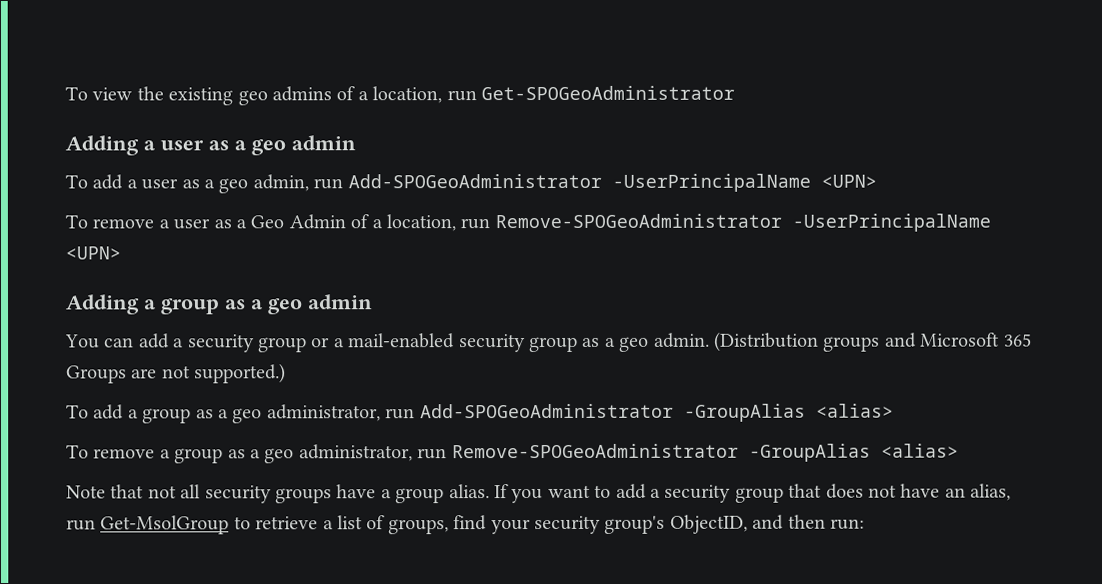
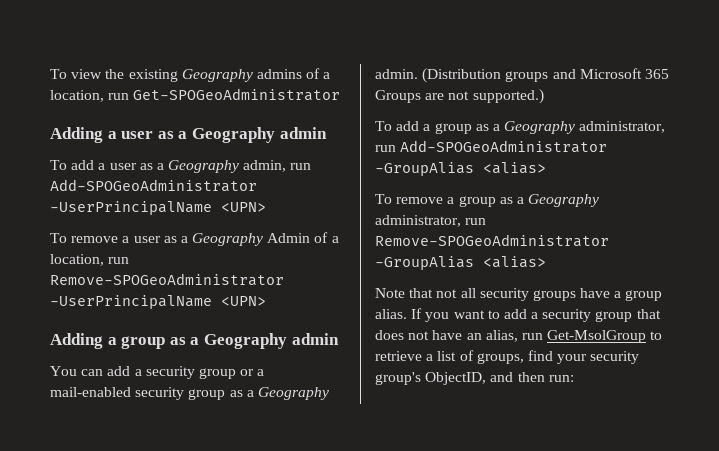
- To view the existing geo admins of a location, run Get-SPOGeoAdministrator
+ To view the existing Geography admins of a location, run Get-SPOGeoAdministrator
- Adding a user as a geo admin
+ Adding a user as a Geography admin
- To add a user as a geo admin, run Add-SPOGeoAdministrator -UserPrincipalName <UPN>
+ To add a user as a Geography admin, run Add-SPOGeoAdministrator -UserPrincipalName <UPN>
- To remove a user as a Geo Admin of a location, run Remove-SPOGeoAdministrator -UserPrincipalName <UPN>
+ To remove a user as a Geography Admin of a location, run Remove-SPOGeoAdministrator -UserPrincipalName <UPN>
- Adding a group as a geo admin
+ Adding a group as a Geography admin
- You can add a security group or a mail-enabled security group as a geo admin.
+ You can add a security group or a mail-enabled security group as a Geography admin.
- To add a group as a geo administrator, run Add-SPOGeoAdministrator -GroupAlias <alias>
+ To add a group as a Geography administrator, run Add-SPOGeoAdministrator -GroupAlias <alias>
- To remove a group as a geo administrator, run Remove-SPOGeoAdministrator -GroupAlias <alias>
+ To remove a group as a Geography administrator, run Remove-SPOGeoAdministrator -GroupAlias <alias>

